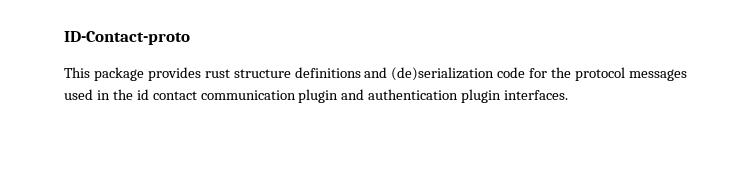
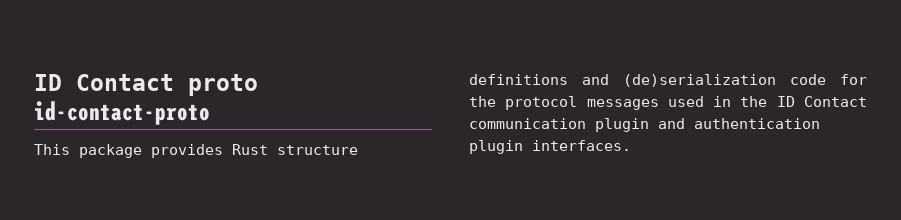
- ID-Contact-proto
+ ID Contact proto id-contact-proto
- This package provides rust structure definitions and (de)serialization code for the protocol messages used in the id contact communication plugin and authentication plugin interfaces.
+ This package provides Rust structure definitions and (de)serialization code for the protocol messages used in the ID Contact communication plugin and authentication plugin interfaces.

